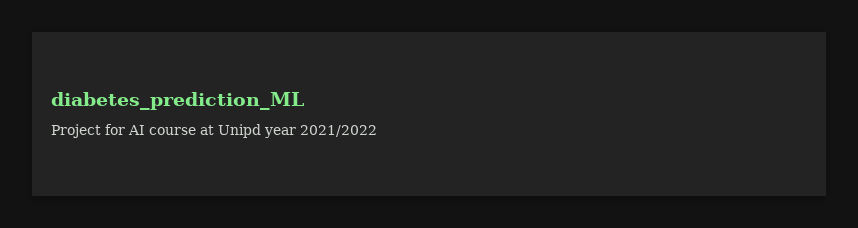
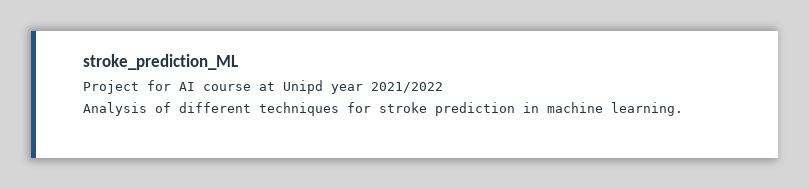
- diabetes_prediction_ML
+ stroke_prediction_ML
+ Analysis of different techniques for stroke prediction in machine learning.

